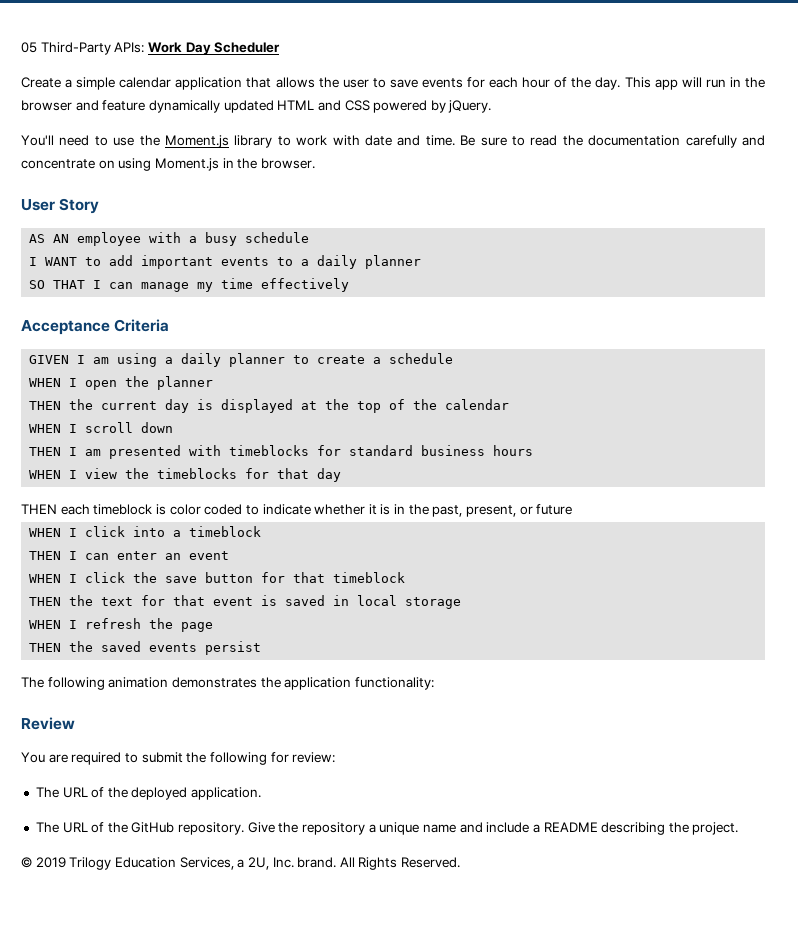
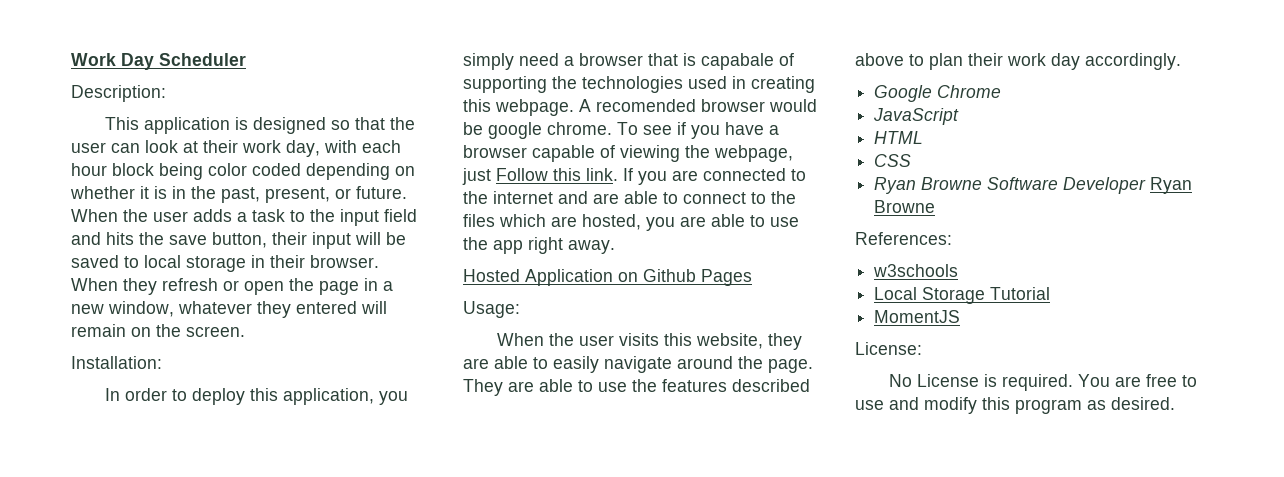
- 05 Third-Party APIs: Work Day Scheduler
+ Work Day Scheduler
- Create a simple calendar application that allows the user to save events for each hour of the day. This app will run in the browser and feature dynamically updated HTML and CSS powered by jQuery.
- You'll need to use the Moment.js library to work with date and time. Be sure to read the documentation carefully and concentrate on using Moment.js in the browser.
- User Story
- AS AN employee with a busy schedule
- I WANT to add important events to a daily planner
- SO THAT I can manage my time effectively
- Acceptance Criteria
- GIVEN I am using a daily planner to create a schedule
- WHEN I open the planner
- THEN the current day is displayed at the top of the calendar
- WHEN I scroll down
- THEN I am presented with timeblocks for standard business hours
- WHEN I view the timeblocks for that day
- THEN each timeblock is color coded to indicate whether it is in the past, present, or future
- WHEN I click into a timeblock
- THEN I can enter an event
- WHEN I click the save button for that timeblock
- THEN the text for that event is saved in local storage
- WHEN I refresh the page
- THEN the saved events persist
- The following animation demonstrates the application functionality:
- Review
- You are required to submit the following for review:
- The URL of the deployed application.
- The URL of the GitHub repository. Give the repository a unique name and include a README describing the project.
- © 2019 Trilogy Education Services, a 2U, Inc. brand. All Rights Reserved.
+ Description:
+ This application is designed so that the user can look at their work day, with each hour block being color coded depending on whether it is in the past, present, or future. When the user adds a task to the input field and hits the save button, their input will be saved to local storage in their browser. When they refresh or open the page in a new window, whatever they entered will remain on the screen.
+ Installation:
+ In order to deploy this application, you simply need a browser that is capabale of supporting the technologies used in creating this webpage. A recomended browser would be google chrome. To see if you have a browser capable of viewing the webpage, just Follow this link. If you are connected to the internet and are able to connect to the files which are hosted, you are able to use the app right away.
+ Hosted Application on Github Pages
+ Usage:
+ When the user visits this website, they are able to easily navigate around the page. They are able to use the features described above to plan their work day accordingly.
+ Google Chrome
+ JavaScript
+ HTML
+ CSS
+ Ryan Browne Software Developer Ryan Browne
+ References:
+ w3schools
+ Local Storage Tutorial
+ MomentJS
+ License:
+ No License is required. You are free to use and modify this program as desired.

